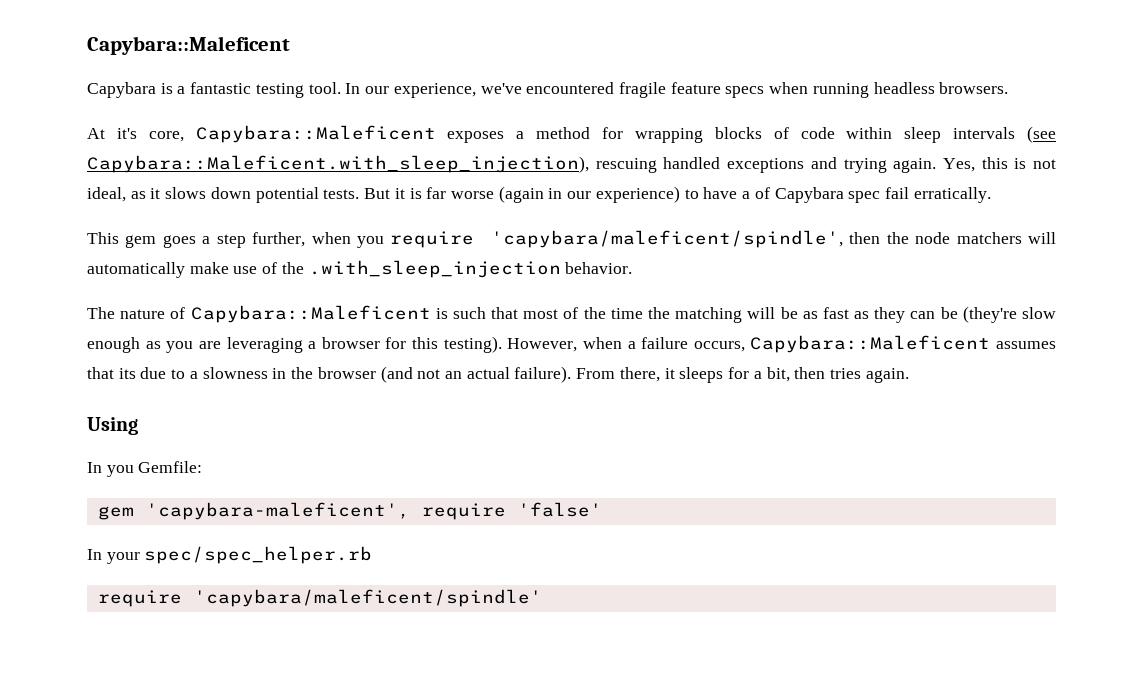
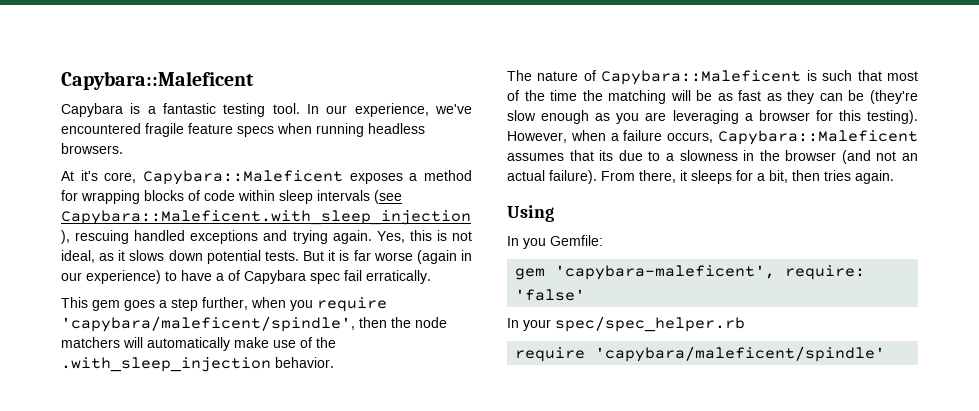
- gem 'capybara-maleficent', require 'false'
+ gem 'capybara-maleficent', require: 'false'

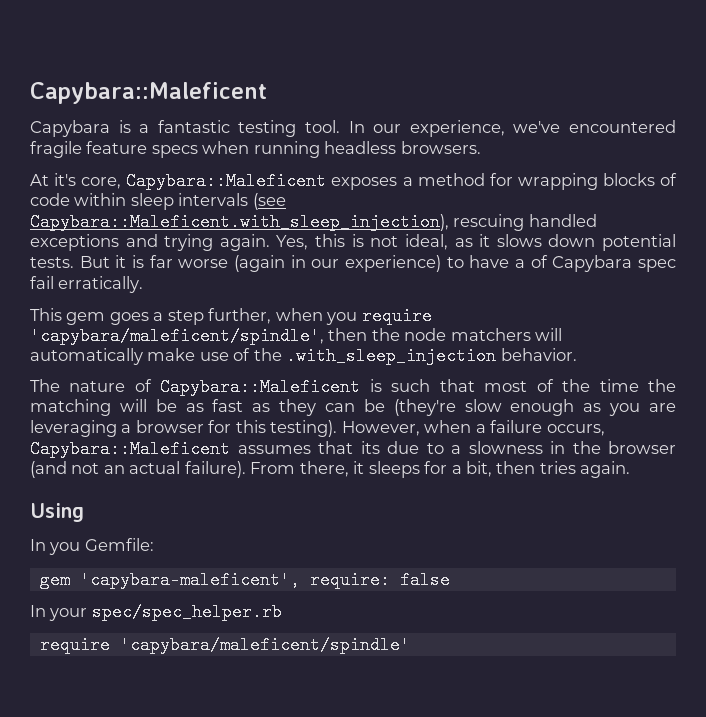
- gem 'capybara-maleficent', require: 'false'
+ gem 'capybara-maleficent', require: false

